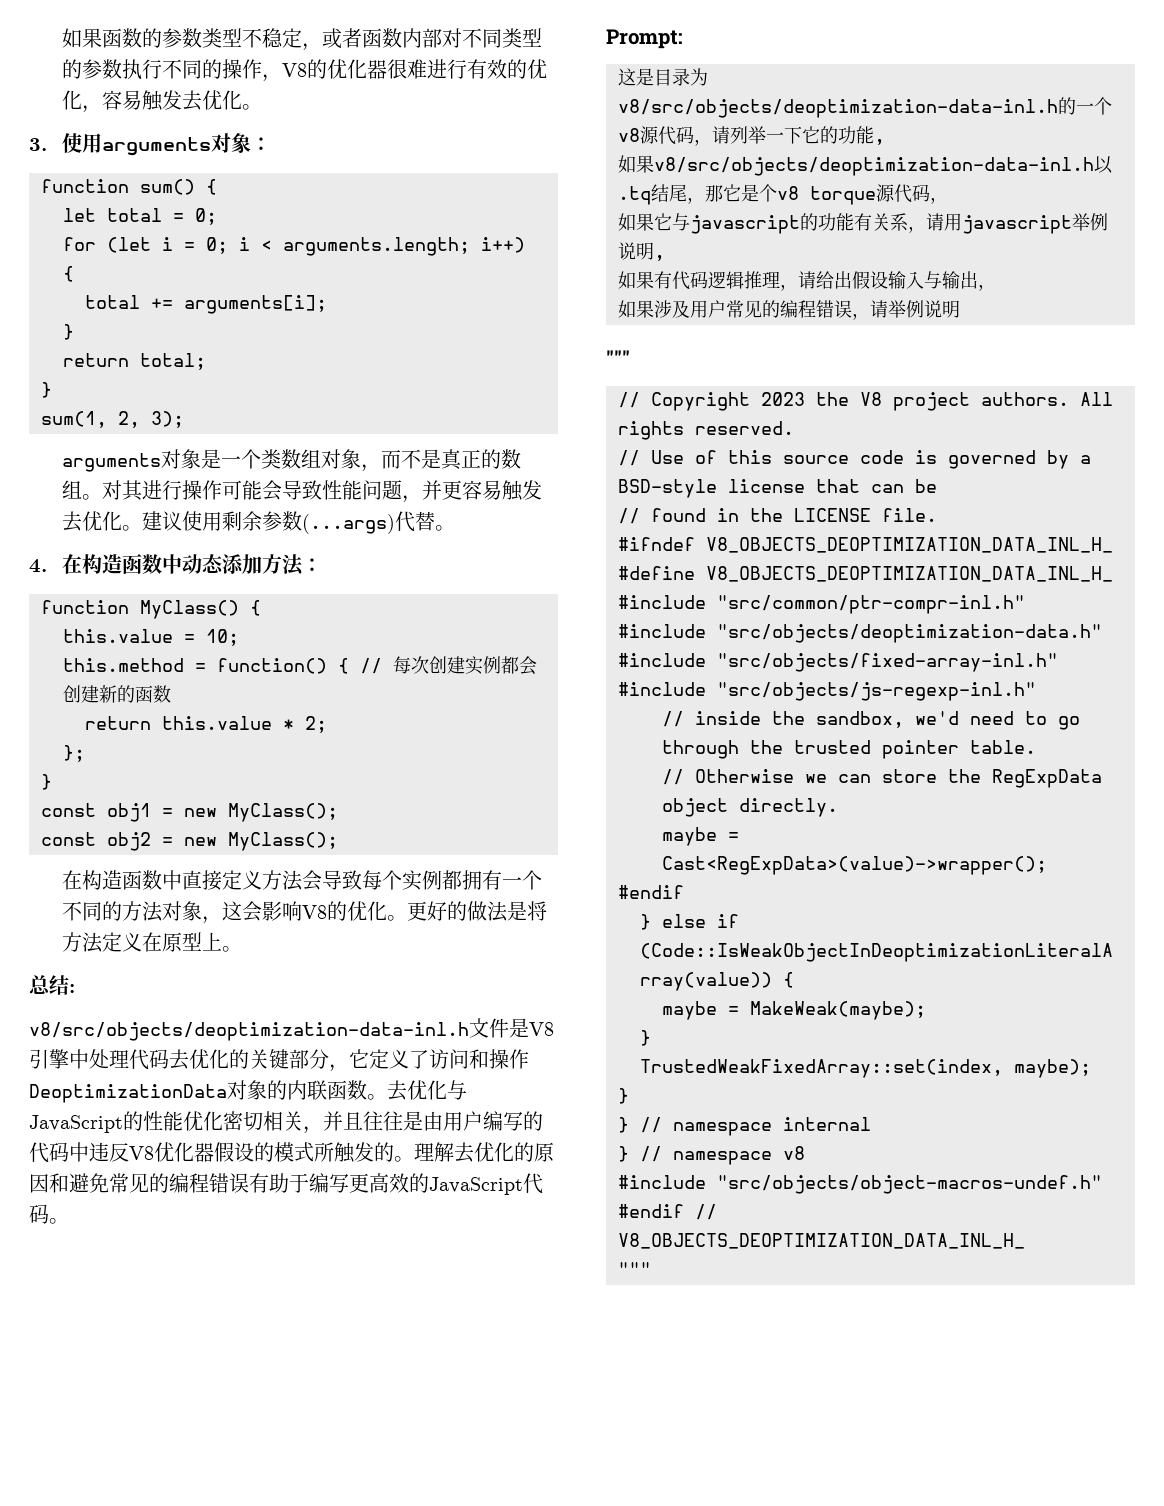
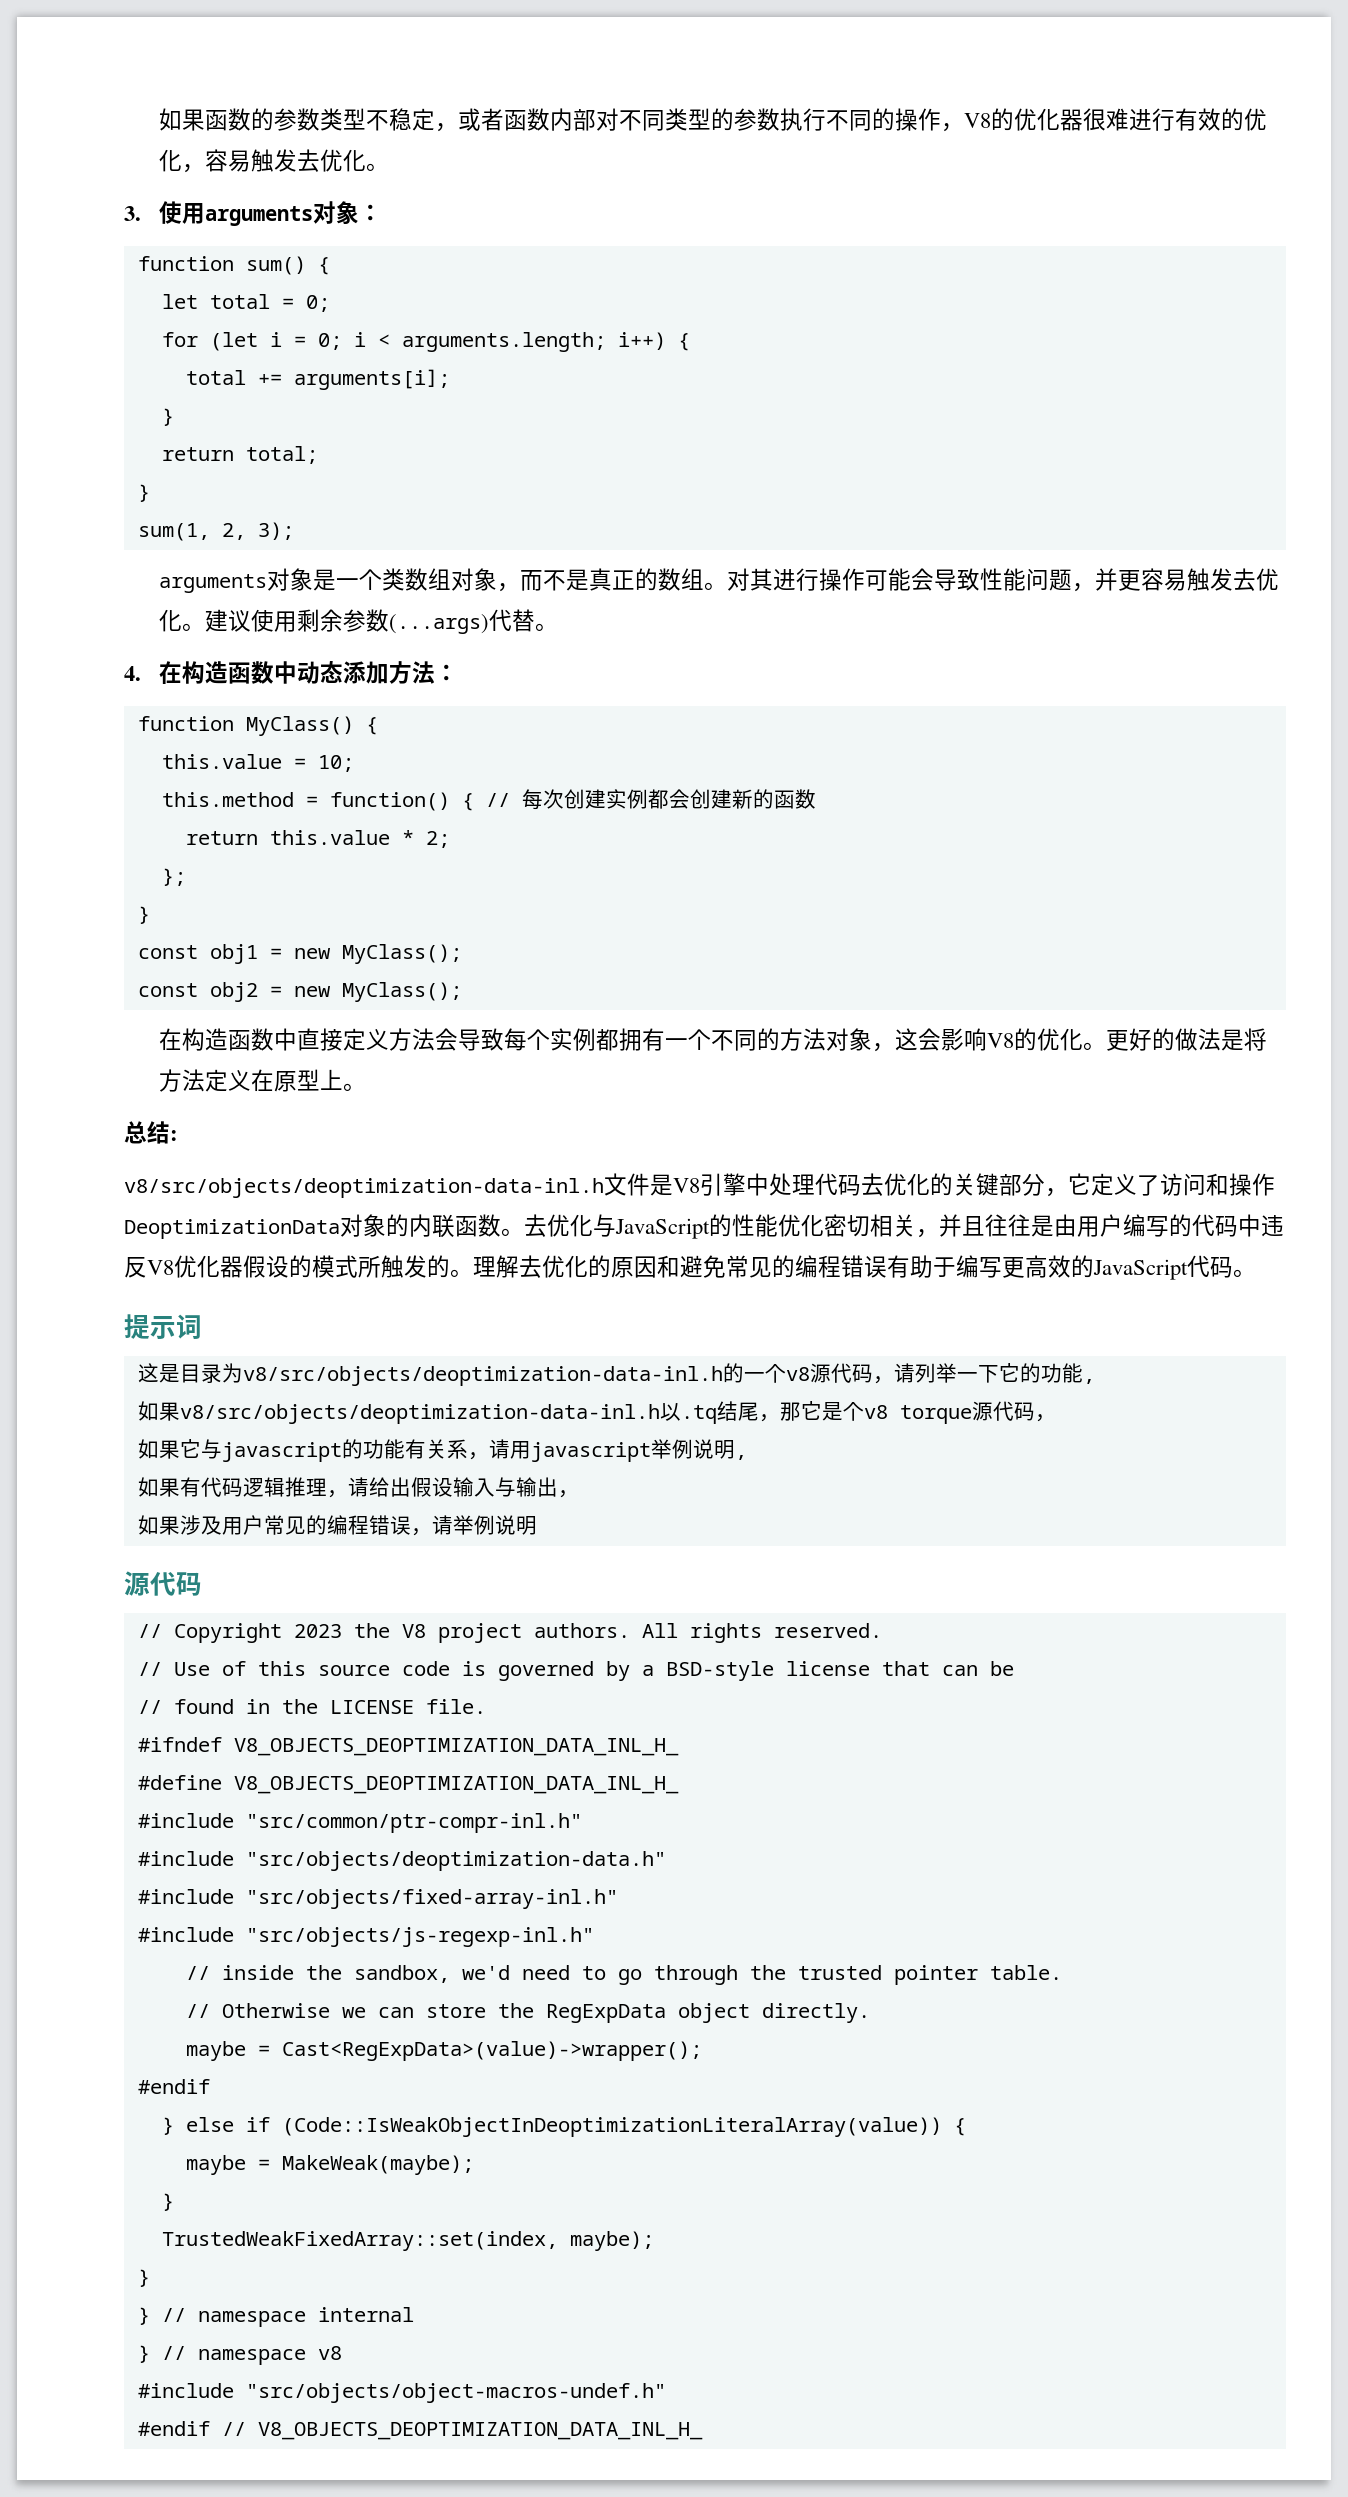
- Prompt:
+ 提示词
  如果涉及用户常见的编程错误，请举例说明
- """
+ 源代码
  #endif // V8_OBJECTS_DEOPTIMIZATION_DATA_INL_H_
- """

